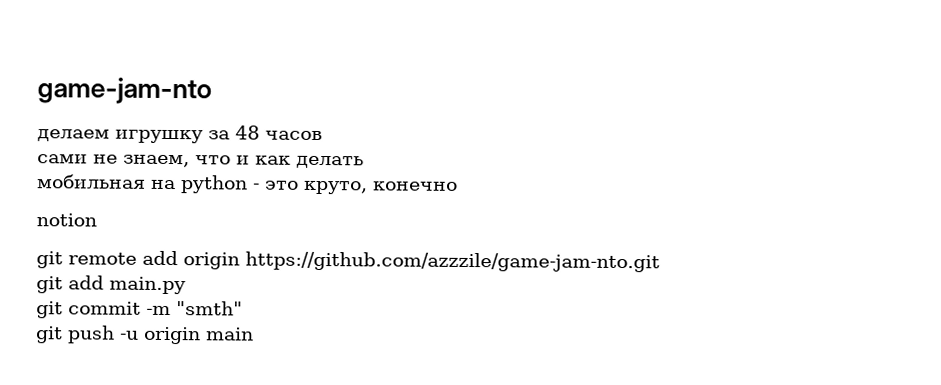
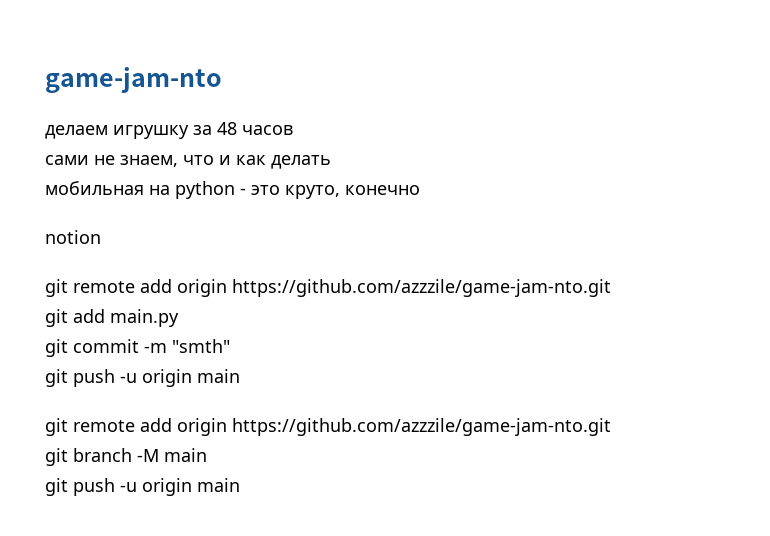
  git commit -m "smth"
+ git push -u origin main
+ git remote add origin https://github.com/azzzile/game-jam-nto.git
+ git branch -M main

